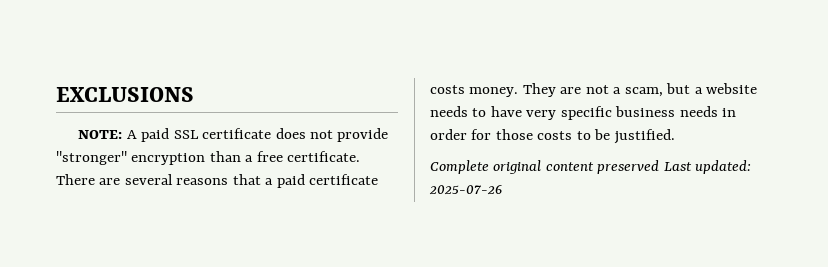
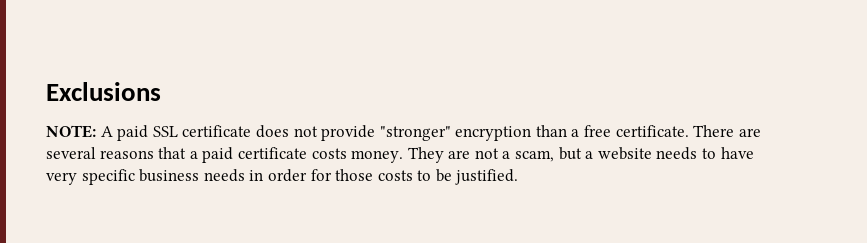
- EXCLUSIONS
+ Exclusions
- Complete original content preserved Last updated: 2025-07-26

